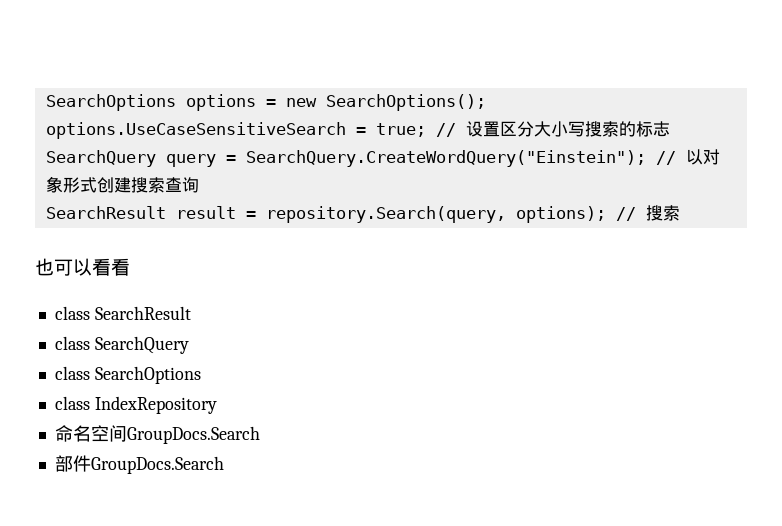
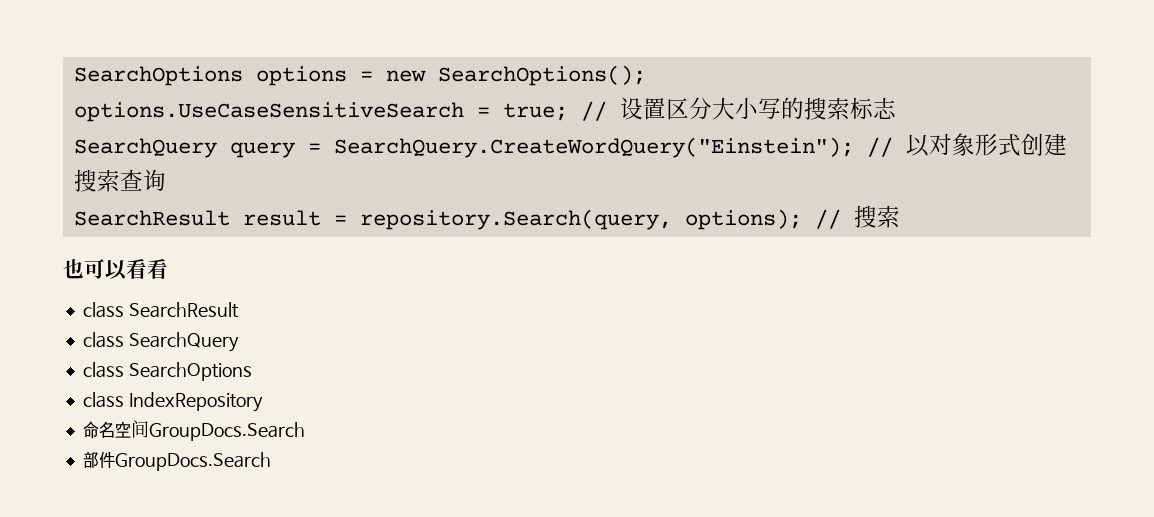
- options.UseCaseSensitiveSearch = true; // 设置区分大小写搜索的标志
+ options.UseCaseSensitiveSearch = true; // 设置区分大小写的搜索标志

